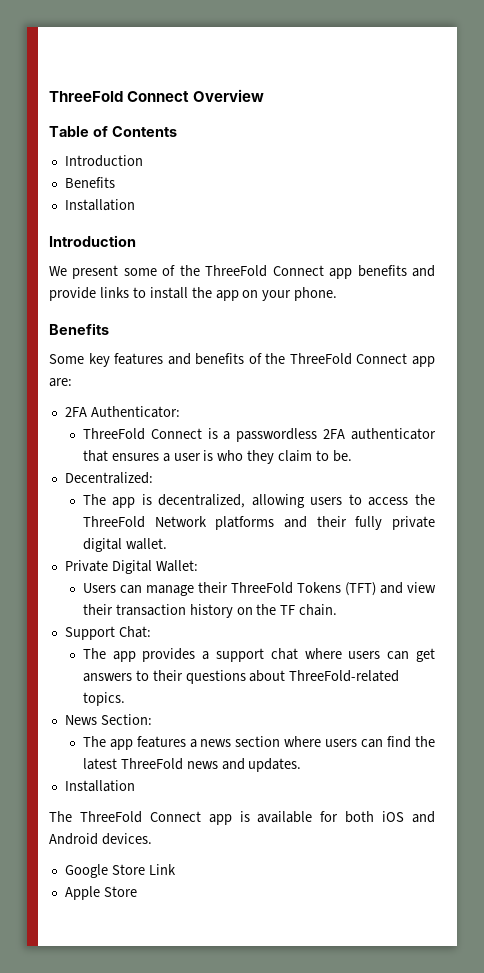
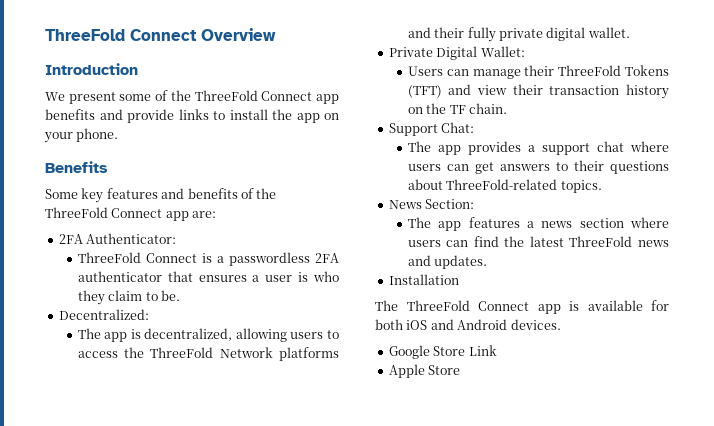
- Table of Contents
- Introduction
- Benefits
- Installation

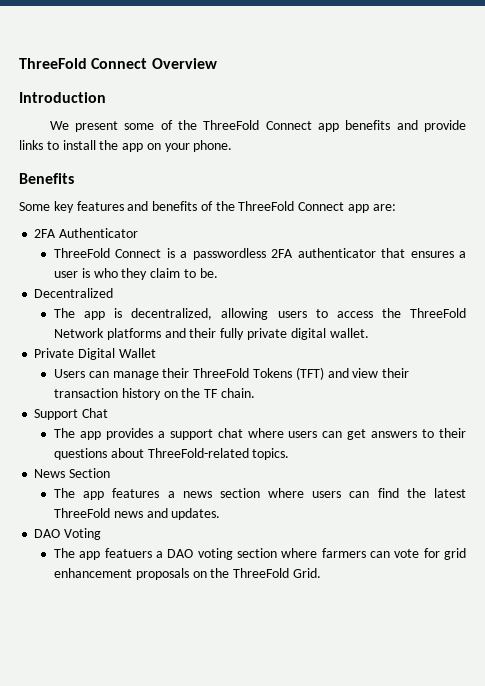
- 2FA Authenticator:
+ 2FA Authenticator
- Decentralized:
+ Decentralized
- Private Digital Wallet:
+ Private Digital Wallet
- Support Chat:
+ Support Chat
- News Section:
+ News Section
- Installation
- The ThreeFold Connect app is available for both iOS and Android devices.
- Google Store Link
- Apple Store
+ DAO Voting
+ The app featuers a DAO voting section where farmers can vote for grid enhancement proposals on the ThreeFold Grid.

